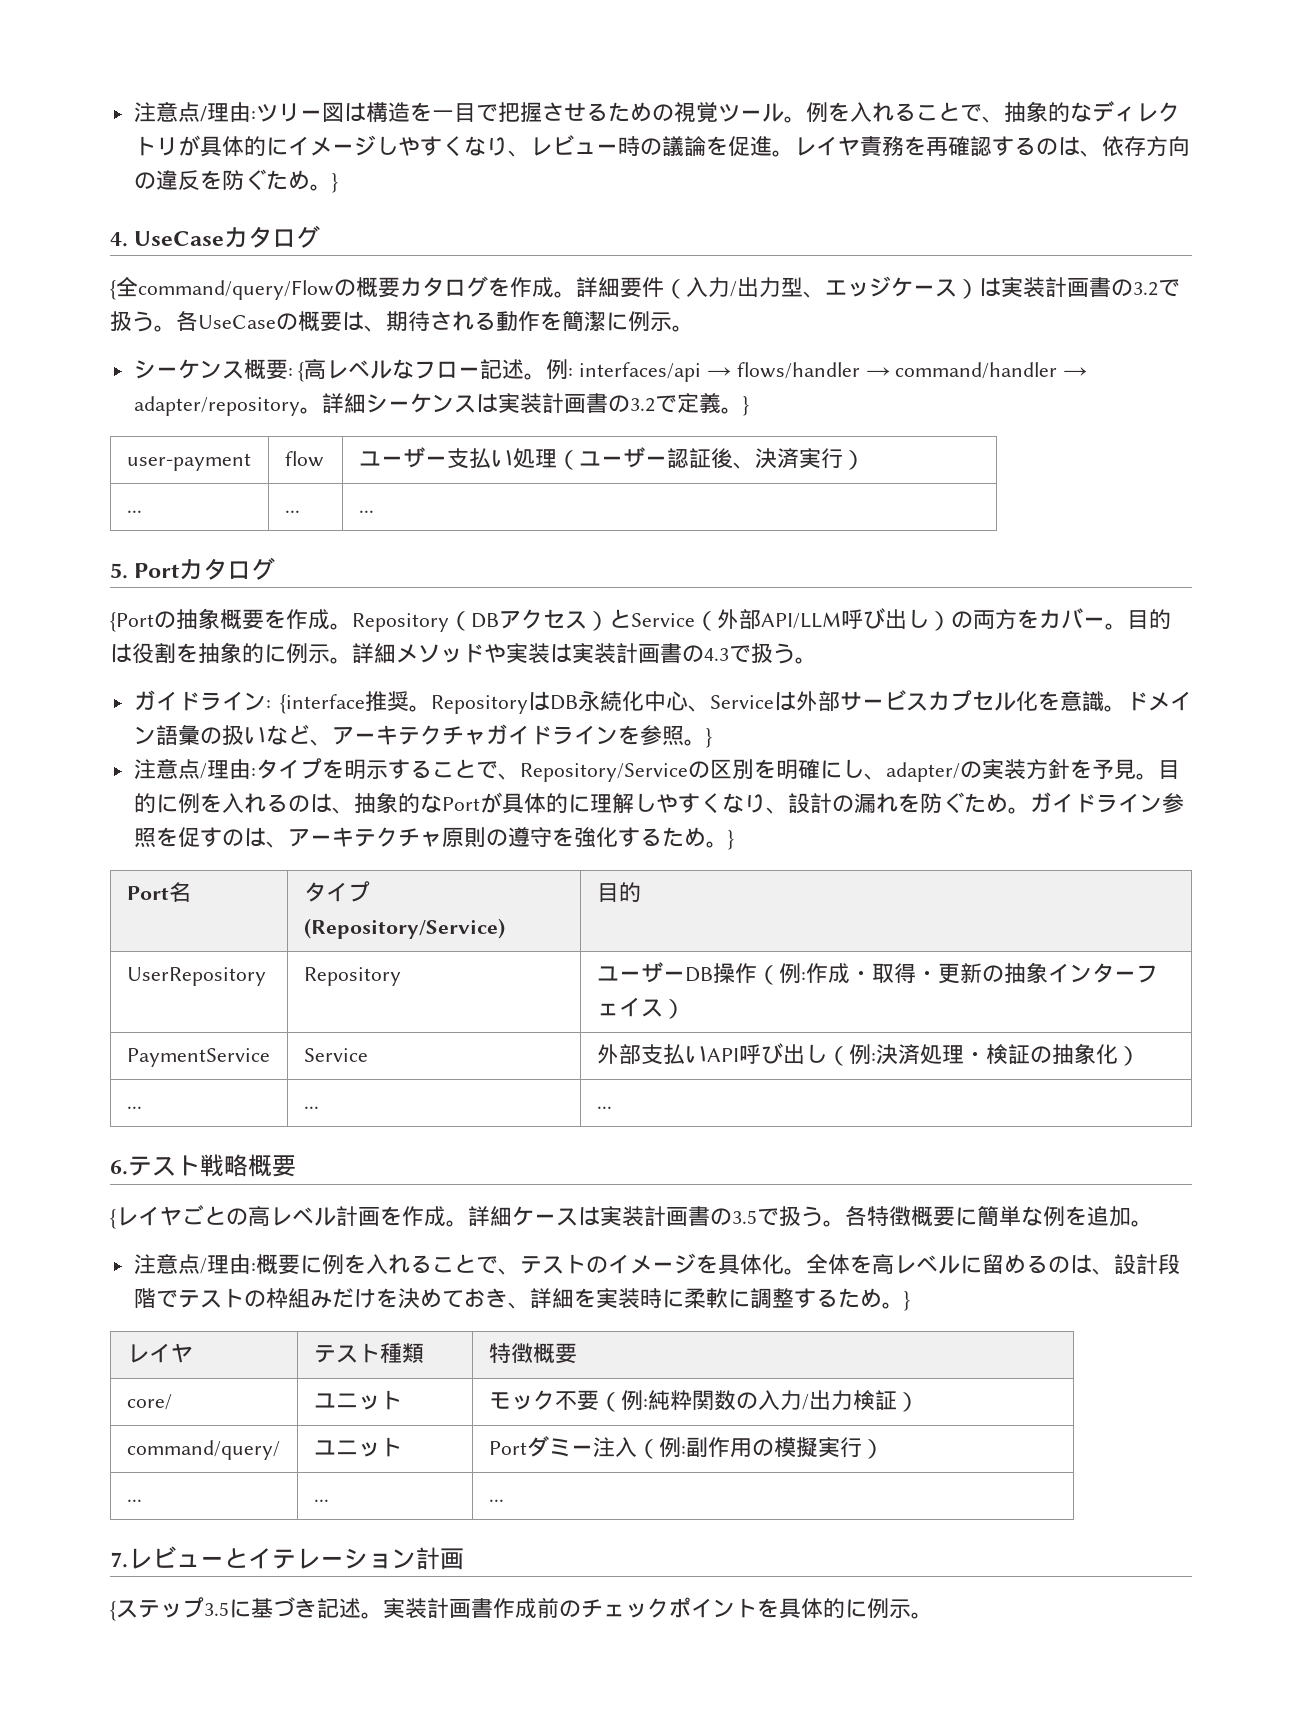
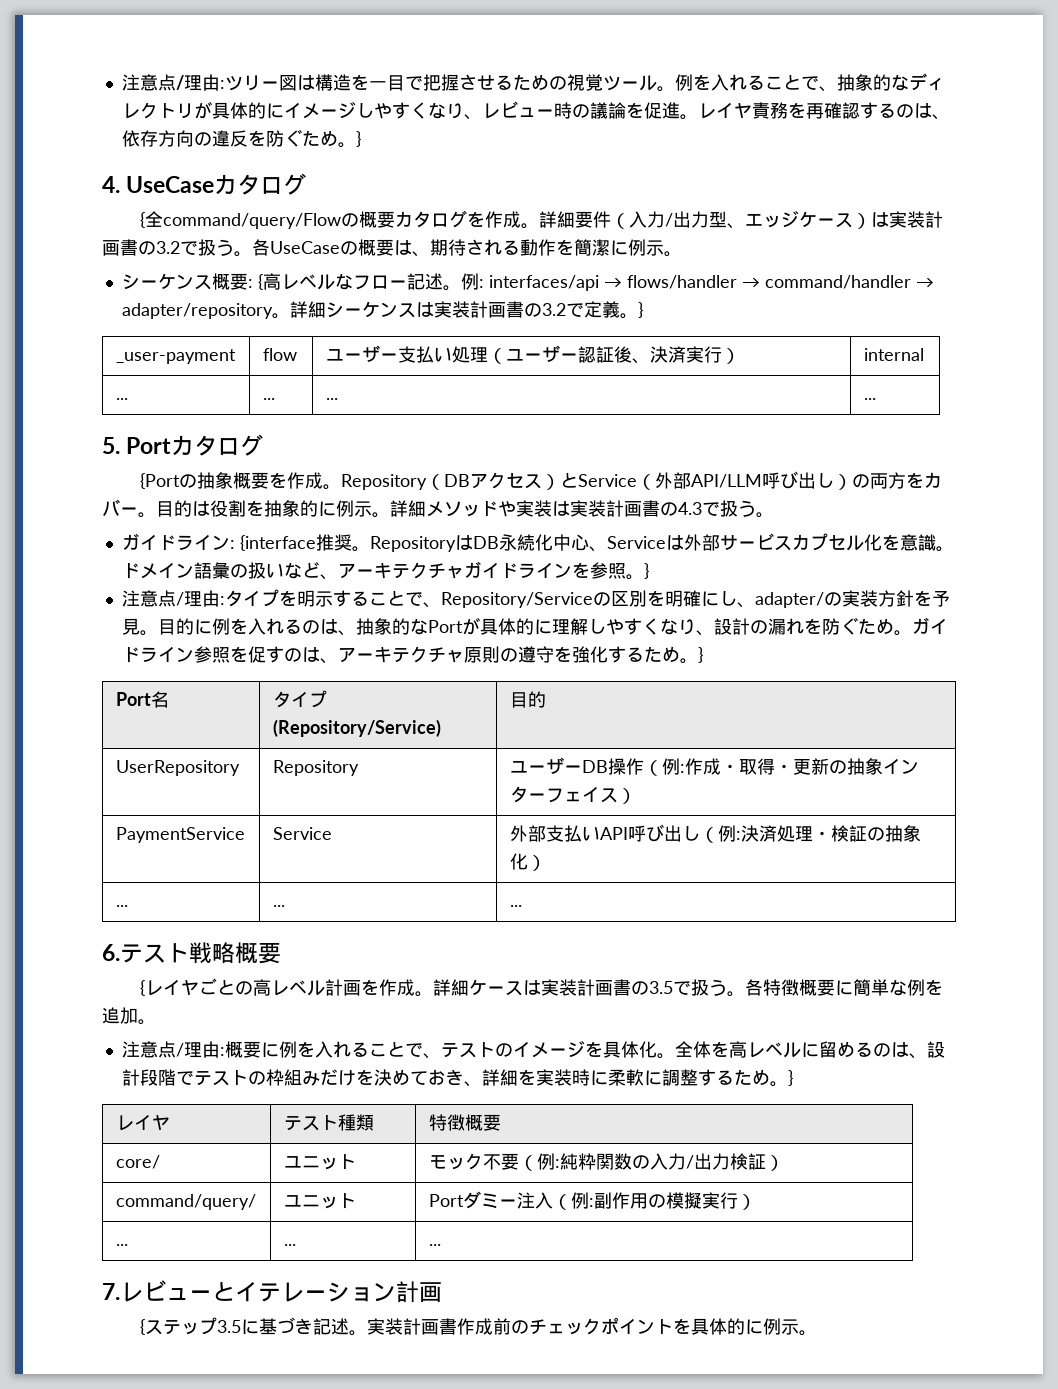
- user-payment | flow | ユーザー支払い処理（ユーザー認証後、決済実行）
- ... | ... | ...
+ _user-payment | flow | ユーザー支払い処理（ユーザー認証後、決済実行） | internal
+ ... | ... | ... | ...

